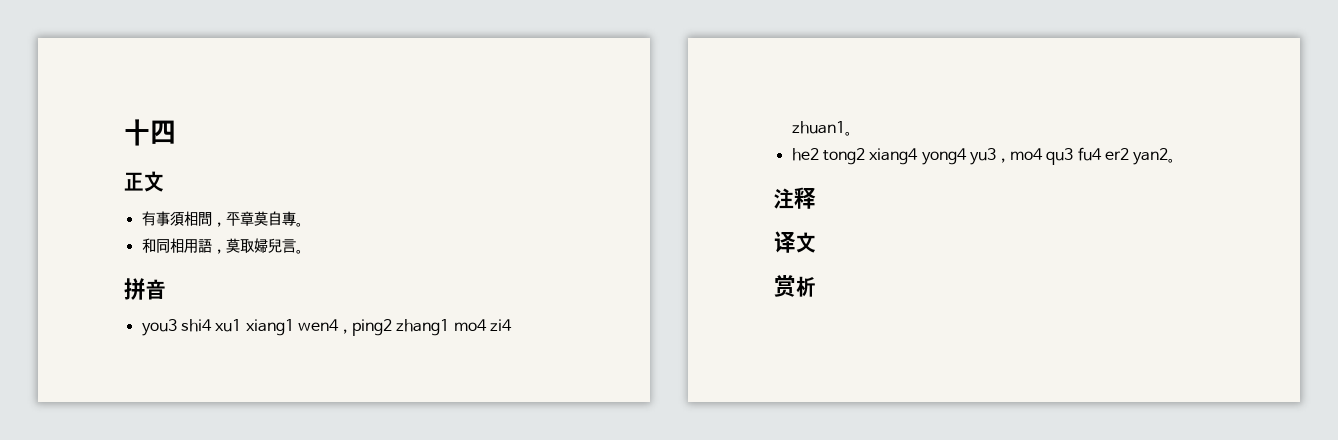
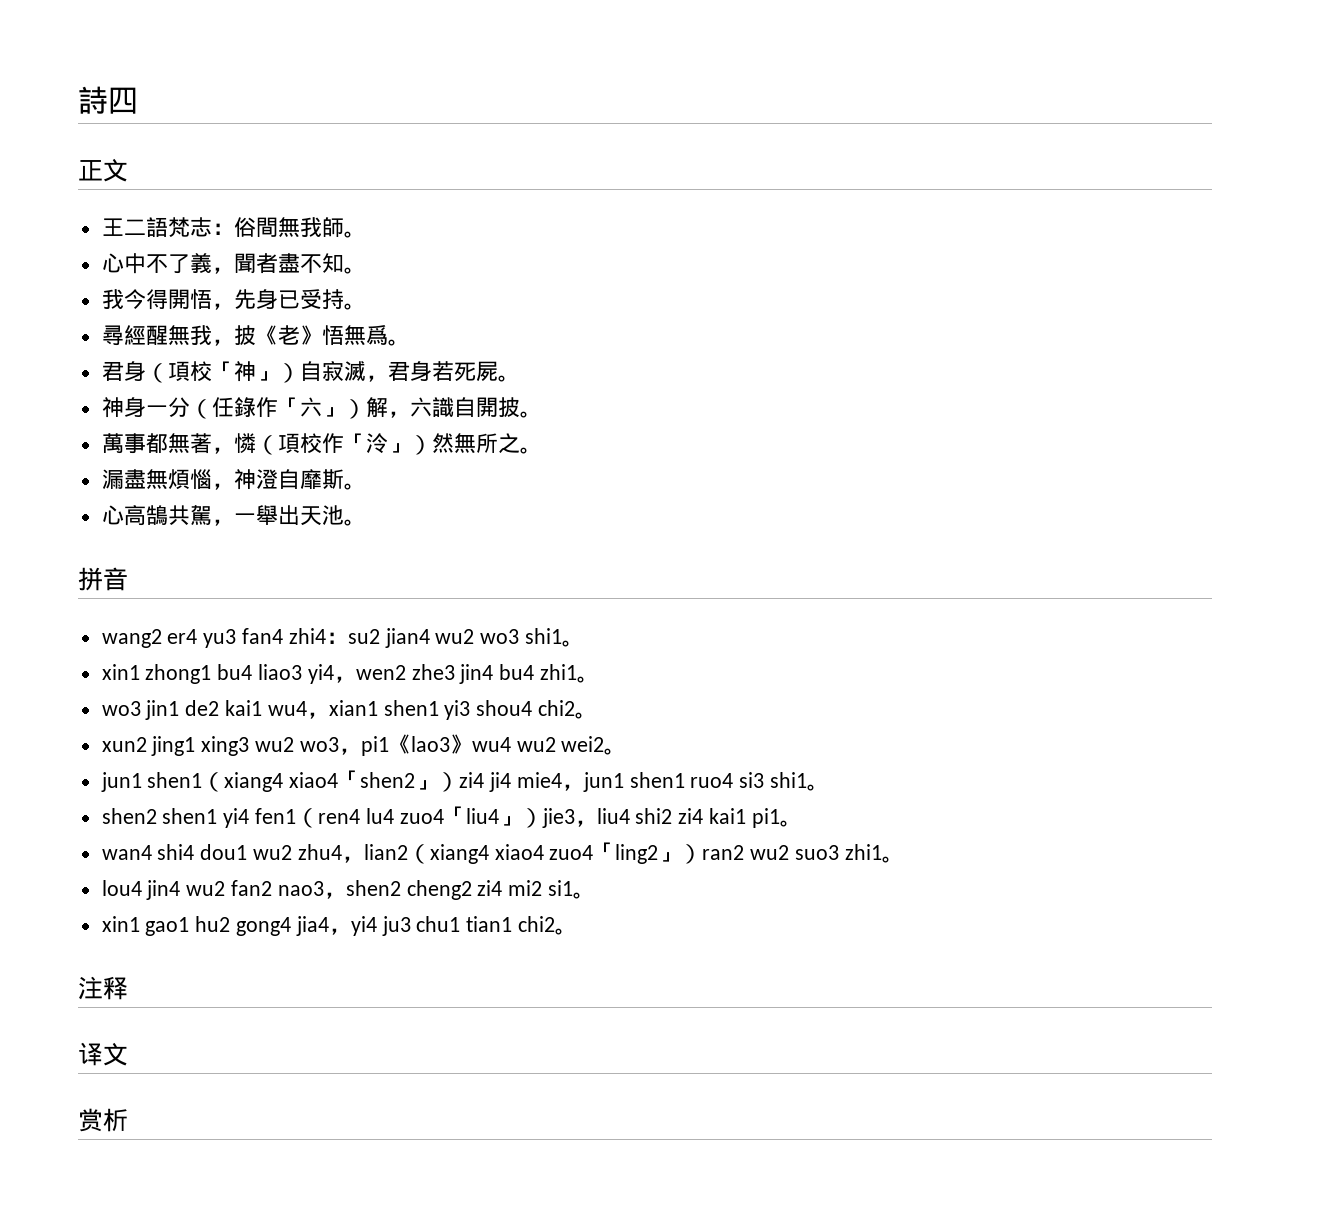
- 十四
+ 詩四
- 有事須相問，平章莫自專。
- 和同相用語，莫取婦兒言。
+ 王二語梵志：俗間無我師。
+ 心中不了義，聞者盡不知。
+ 我今得開悟，先身已受持。
+ 尋經醒無我，披《老》悟無爲。
+ 君身（項校「神」）自寂滅，君身若死屍。
+ 神身一分（任錄作「六」）解，六識自開披。
+ 萬事都無著，憐（項校作「泠」）然無所之。
+ 漏盡無煩惱，神澄自靡斯。
+ 心高鵠共駕，一舉出天池。
  拼音
- you3 shi4 xu1 xiang1 wen4，ping2 zhang1 mo4 zi4 zhuan1。
- he2 tong2 xiang4 yong4 yu3，mo4 qu3 fu4 er2 yan2。
+ wang2 er4 yu3 fan4 zhi4：su2 jian4 wu2 wo3 shi1。
+ xin1 zhong1 bu4 liao3 yi4，wen2 zhe3 jin4 bu4 zhi1。
+ wo3 jin1 de2 kai1 wu4，xian1 shen1 yi3 shou4 chi2。
+ xun2 jing1 xing3 wu2 wo3，pi1《lao3》wu4 wu2 wei2。
+ jun1 shen1（xiang4 xiao4「shen2」）zi4 ji4 mie4，jun1 shen1 ruo4 si3 shi1。
+ shen2 shen1 yi4 fen1（ren4 lu4 zuo4「liu4」）jie3，liu4 shi2 zi4 kai1 pi1。
+ wan4 shi4 dou1 wu2 zhu4，lian2（xiang4 xiao4 zuo4「ling2」）ran2 wu2 suo3 zhi1。
+ lou4 jin4 wu2 fan2 nao3，shen2 cheng2 zi4 mi2 si1。
+ xin1 gao1 hu2 gong4 jia4，yi4 ju3 chu1 tian1 chi2。

